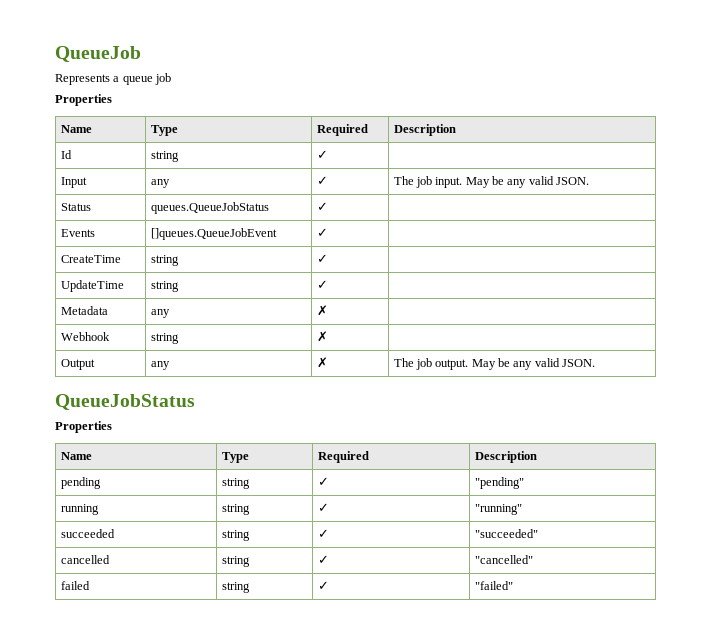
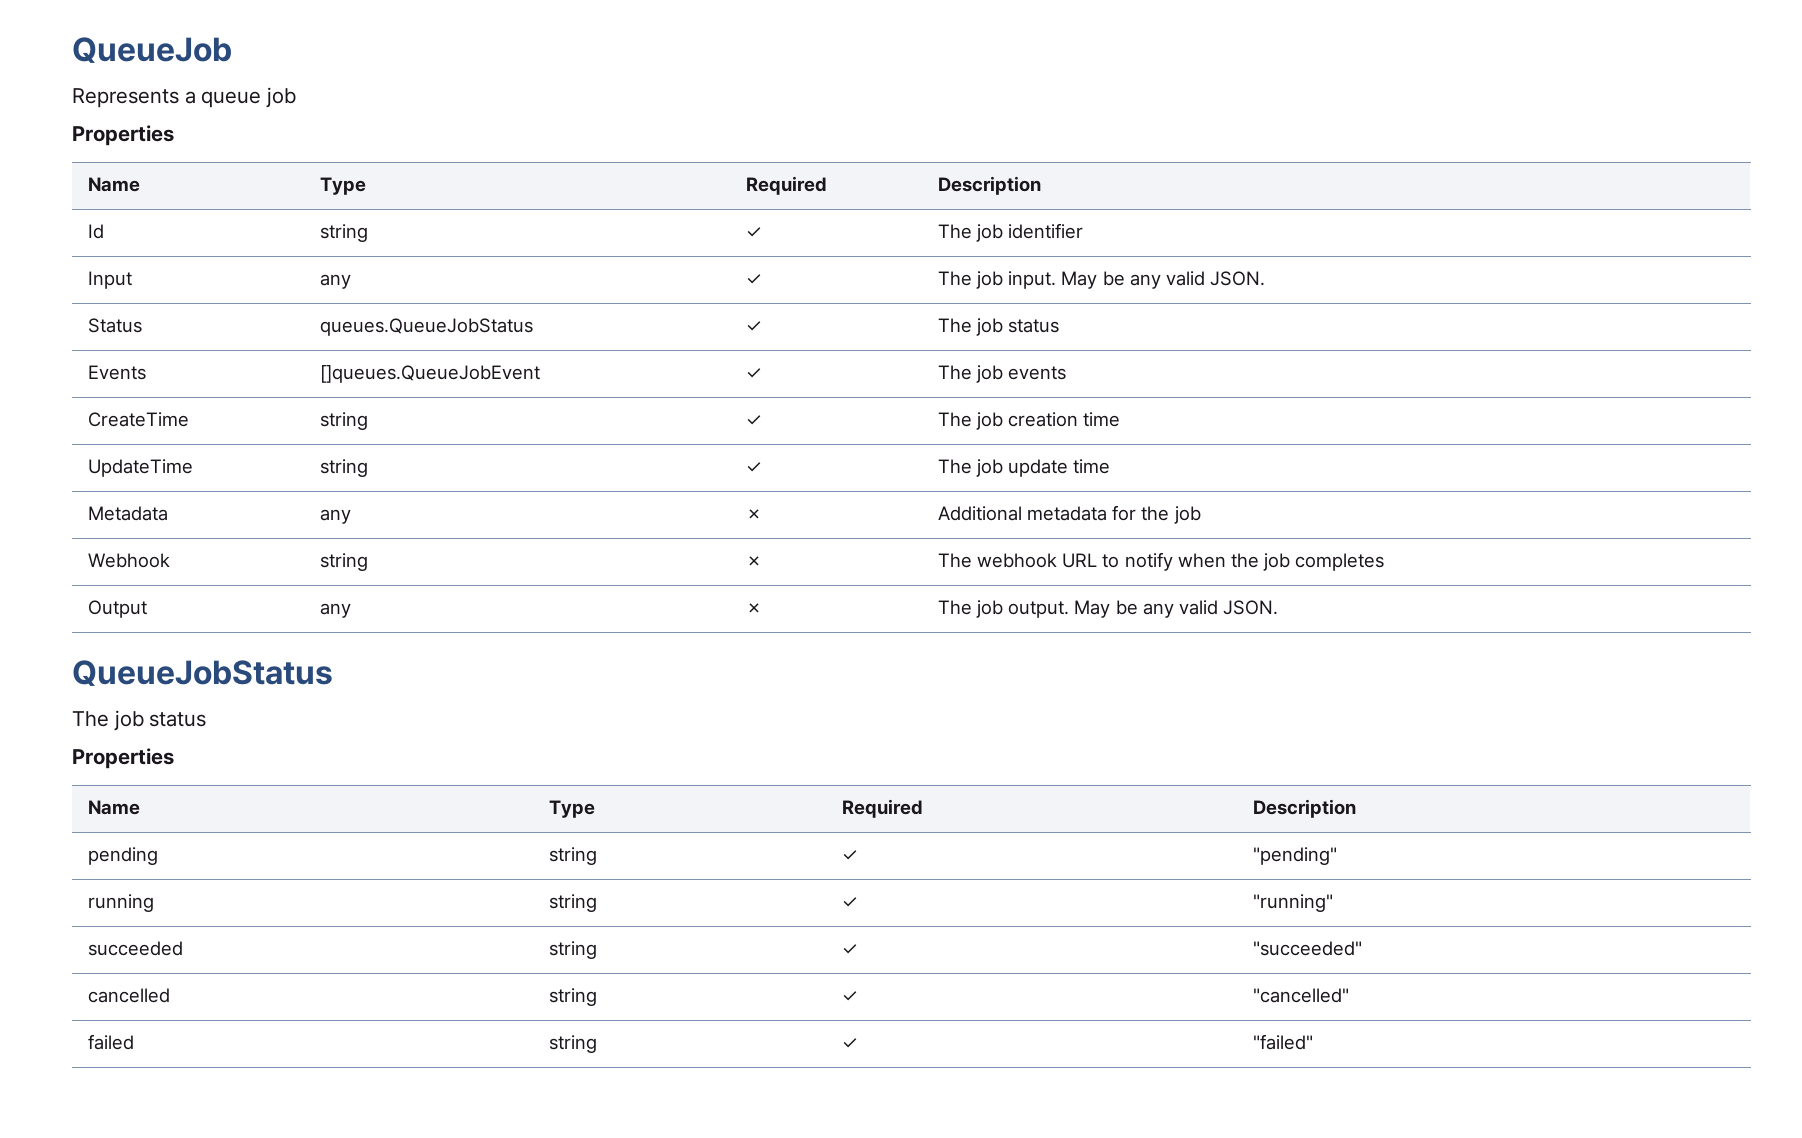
- Id | string | ✓ |
+ Id | string | ✓ | The job identifier
- Status | queues.QueueJobStatus | ✓ |
+ Status | queues.QueueJobStatus | ✓ | The job status
- Events | []queues.QueueJobEvent | ✓ |
+ Events | []queues.QueueJobEvent | ✓ | The job events
- CreateTime | string | ✓ |
+ CreateTime | string | ✓ | The job creation time
- UpdateTime | string | ✓ |
+ UpdateTime | string | ✓ | The job update time
- Metadata | any | ✗ |
- Webhook | string | ✗ |
+ Metadata | any | ✗ | Additional metadata for the job
+ Webhook | string | ✗ | The webhook URL to notify when the job completes
  QueueJobStatus
+ The job status

